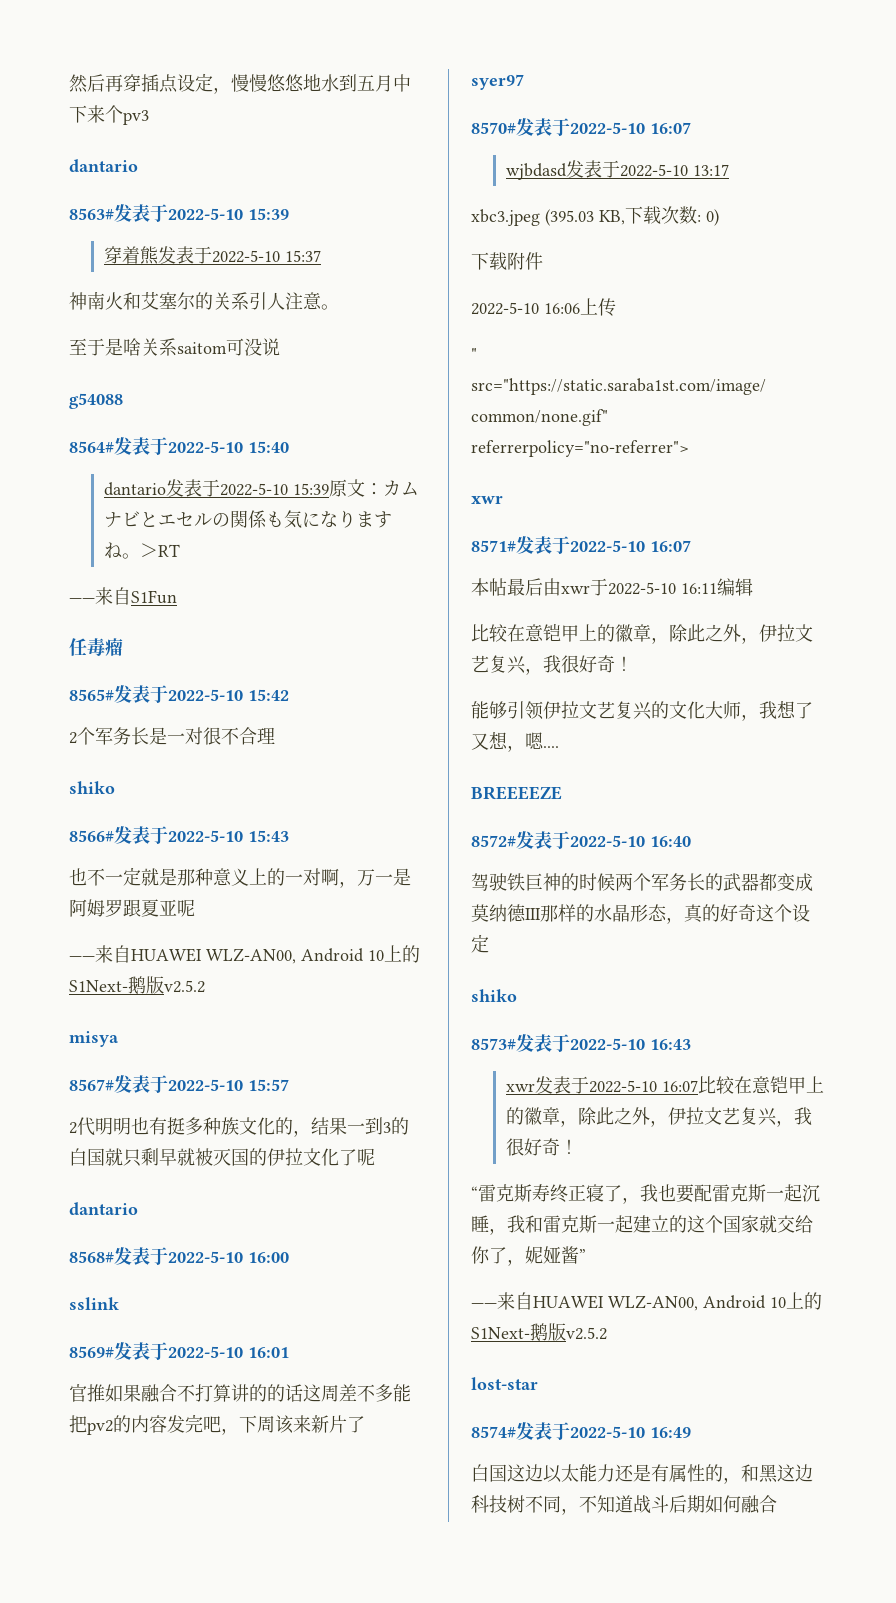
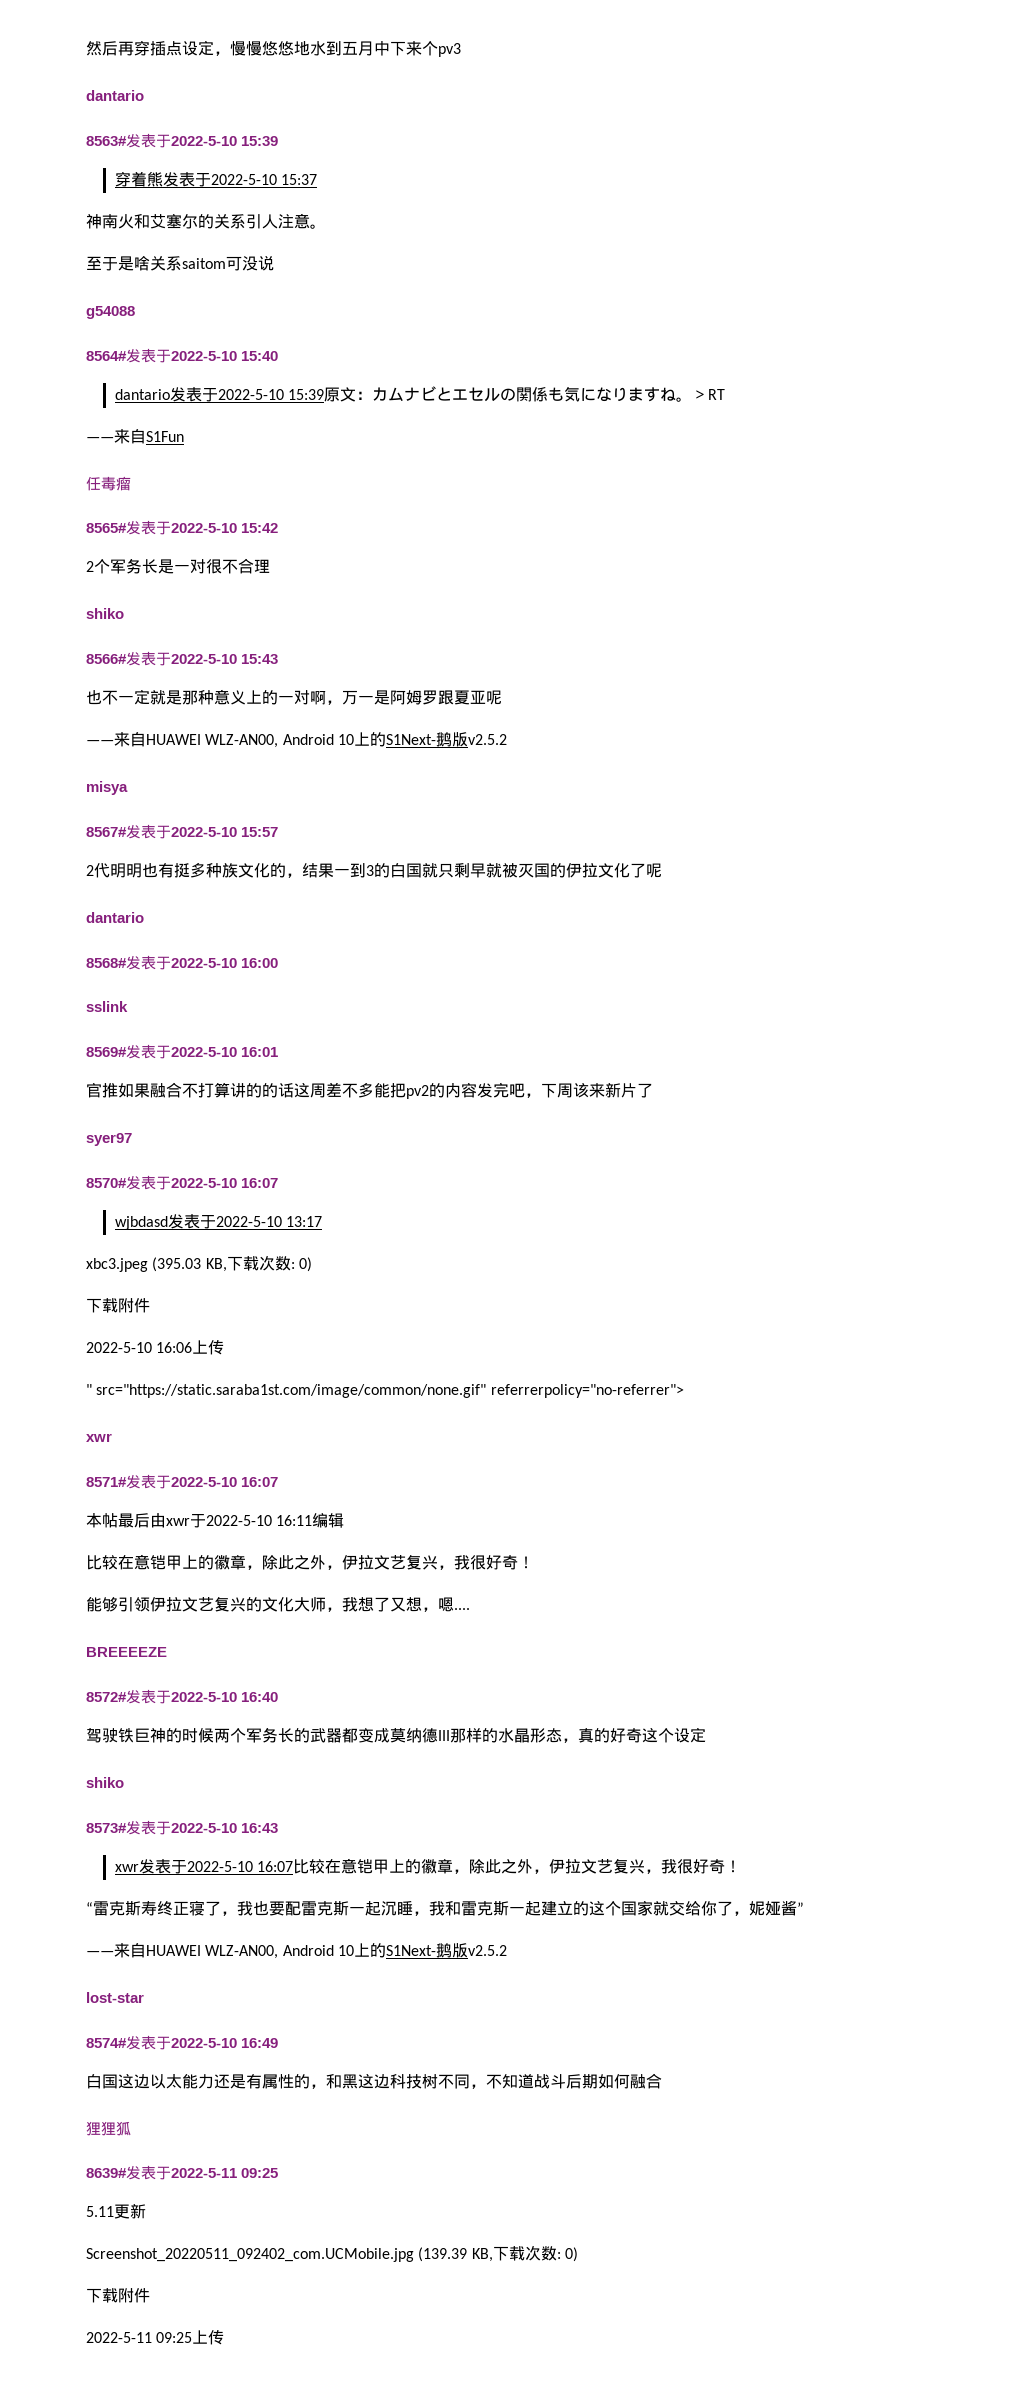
+ 狸狸狐
+ 8639#发表于2022-5-11 09:25
+ 5.11更新
+ Screenshot_20220511_092402_com.UCMobile.jpg (139.39 KB,下载次数: 0)
+ 下载附件
+ 2022-5-11 09:25上传

